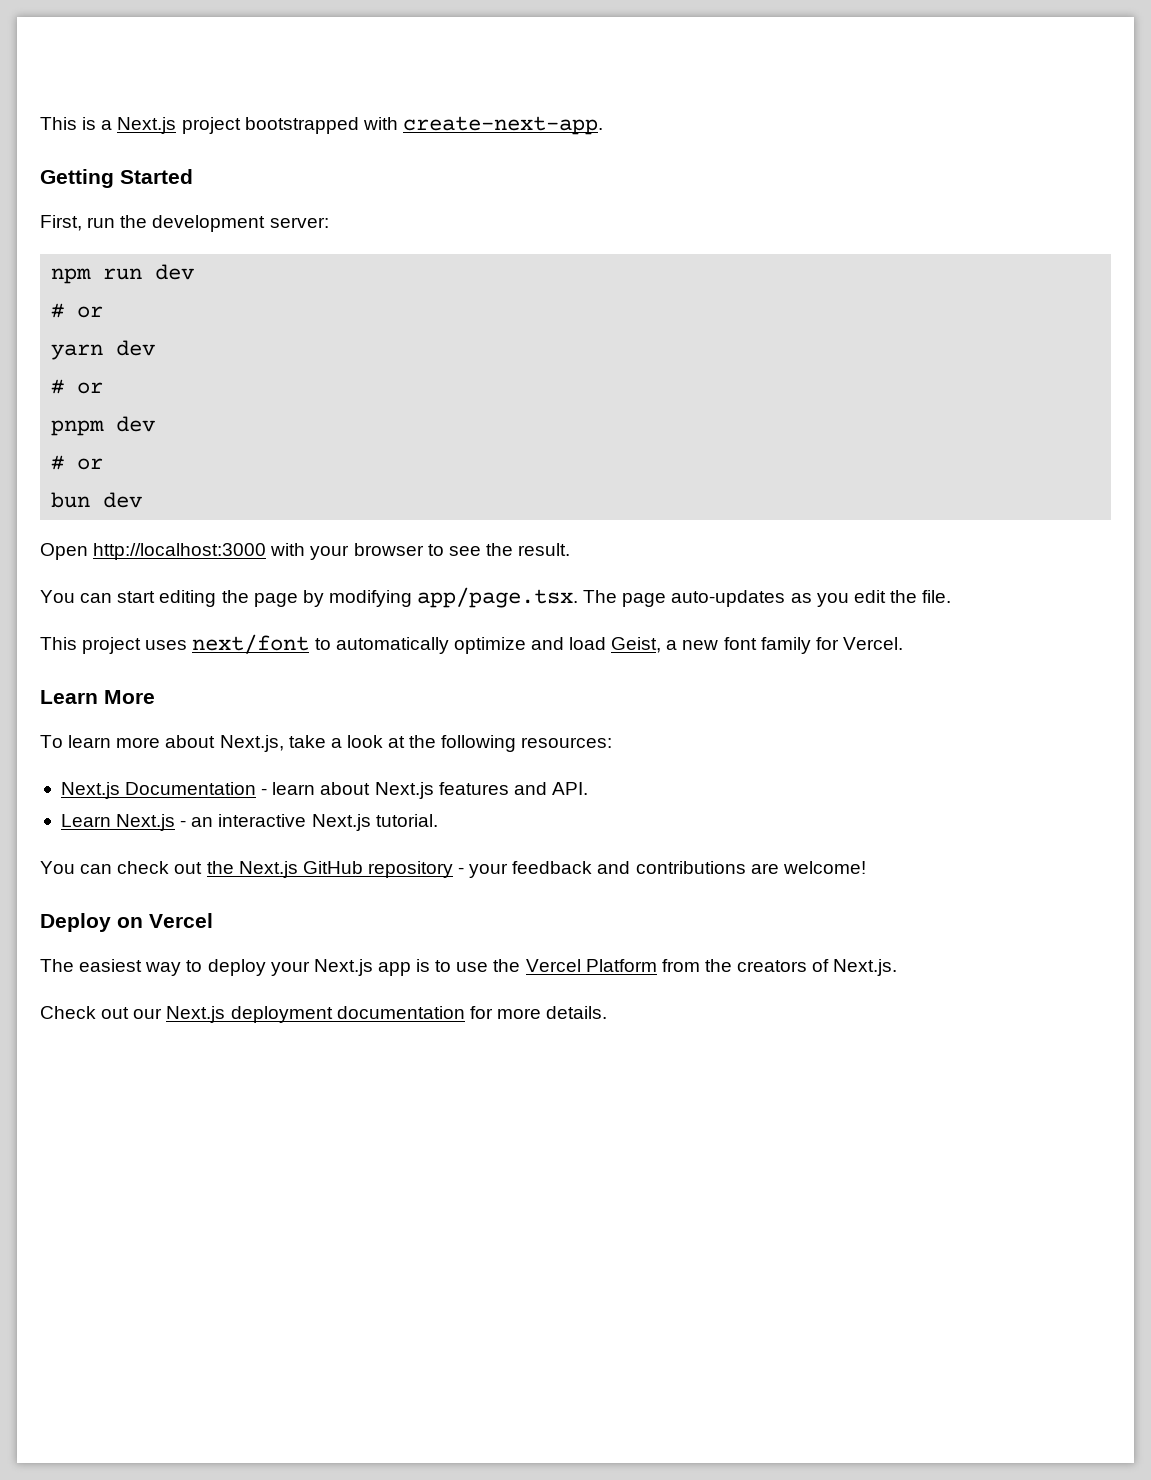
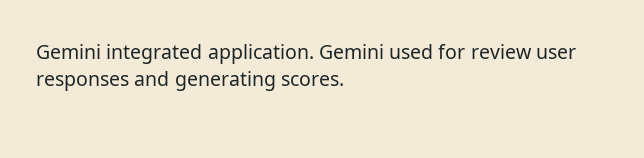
- This is a Next.js project bootstrapped with create-next-app.
- Getting Started
- First, run the development server:
- npm run dev
- # or
- yarn dev
- # or
- pnpm dev
- # or
- bun dev
- Open http://localhost:3000 with your browser to see the result.
- You can start editing the page by modifying app/page.tsx. The page auto-updates as you edit the file.
- This project uses next/font to automatically optimize and load Geist, a new font family for Vercel.
- Learn More
- To learn more about Next.js, take a look at the following resources:
- Next.js Documentation - learn about Next.js features and API.
- Learn Next.js - an interactive Next.js tutorial.
- You can check out the Next.js GitHub repository - your feedback and contributions are welcome!
- Deploy on Vercel
- The easiest way to deploy your Next.js app is to use the Vercel Platform from the creators of Next.js.
- Check out our Next.js deployment documentation for more details.
+ Gemini integrated application. Gemini used for review user responses and generating scores.

